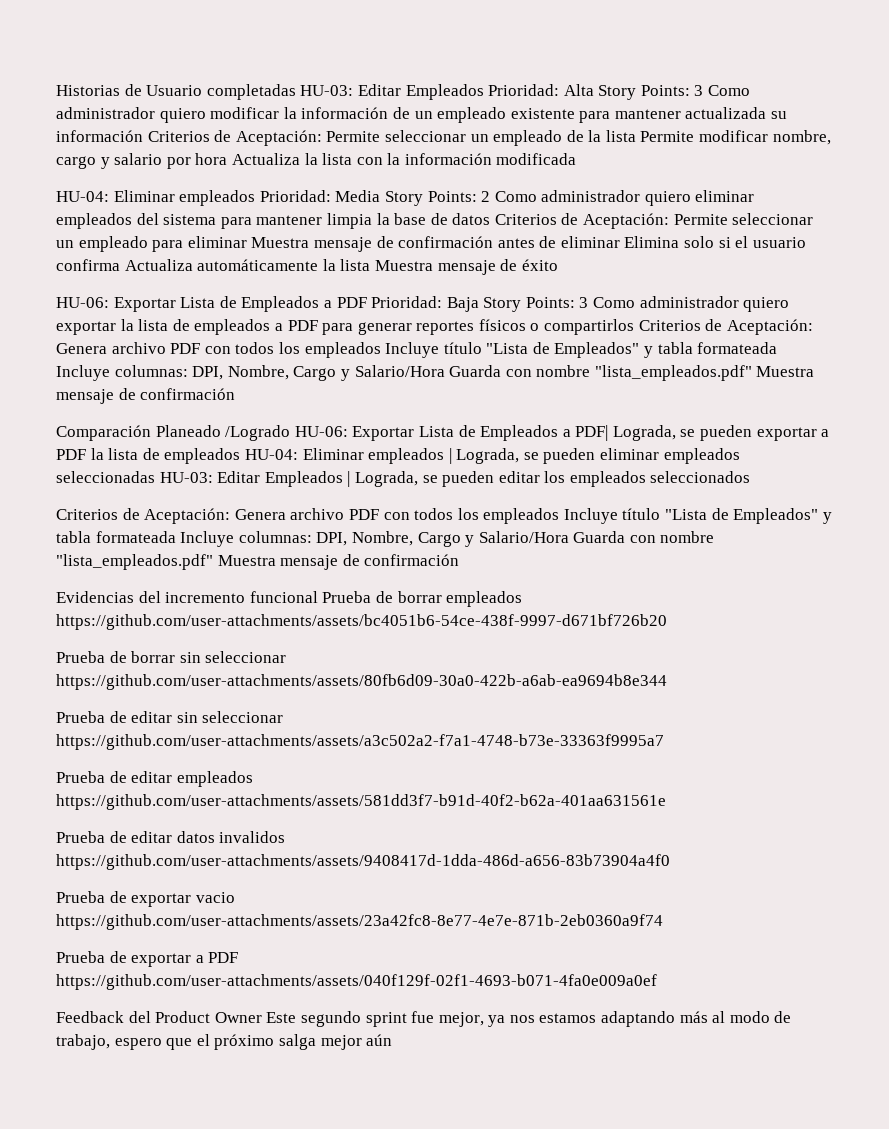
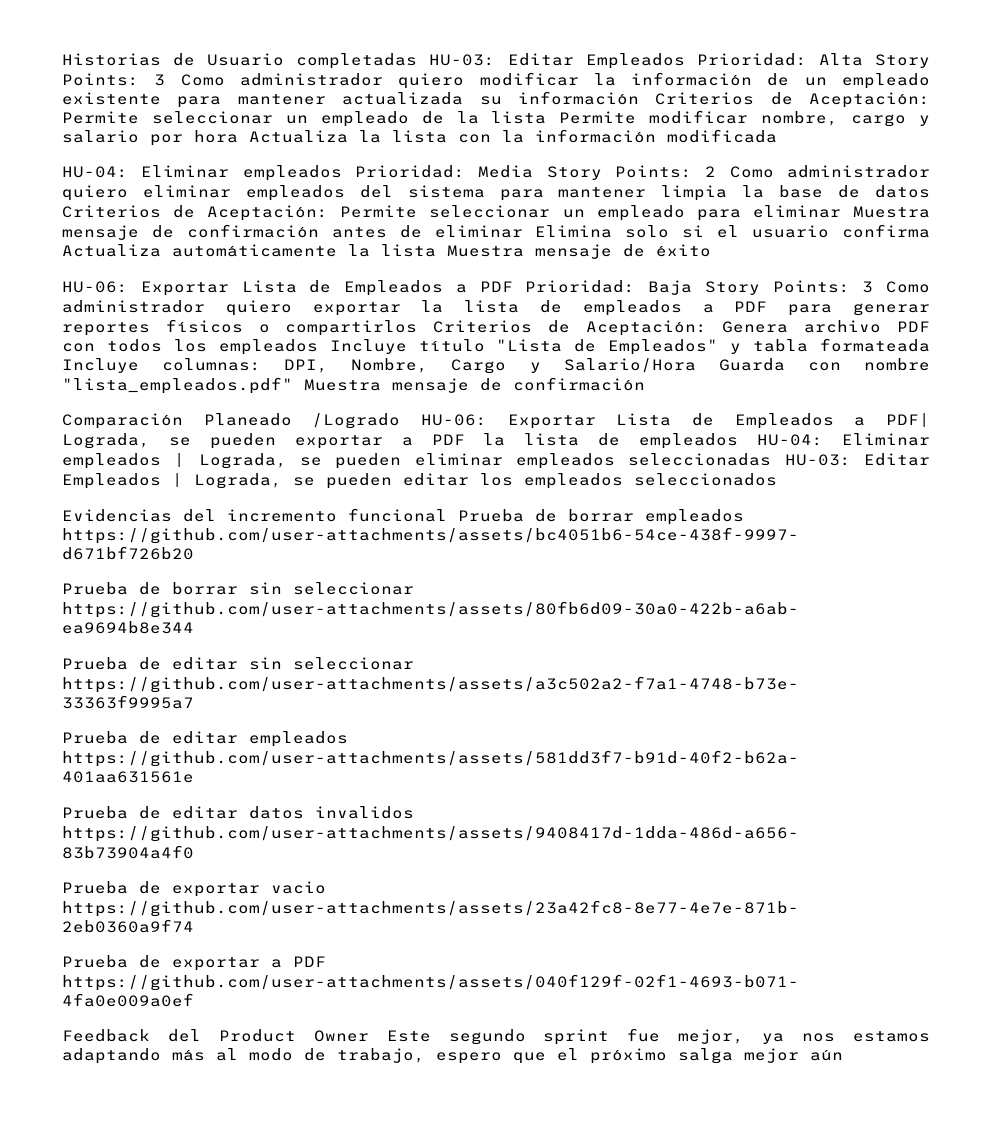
  Comparación Planeado /Logrado HU-06: Exportar Lista de Empleados a PDF| Lograda, se pueden exportar a PDF la lista de empleados HU-04: Eliminar empleados | Lograda, se pueden eliminar empleados seleccionadas HU-03: Editar Empleados | Lograda, se pueden editar los empleados seleccionados
- Criterios de Aceptación: Genera archivo PDF con todos los empleados Incluye título "Lista de Empleados" y tabla formateada Incluye columnas: DPI, Nombre, Cargo y Salario/Hora Guarda con nombre "lista_empleados.pdf" Muestra mensaje de confirmación

